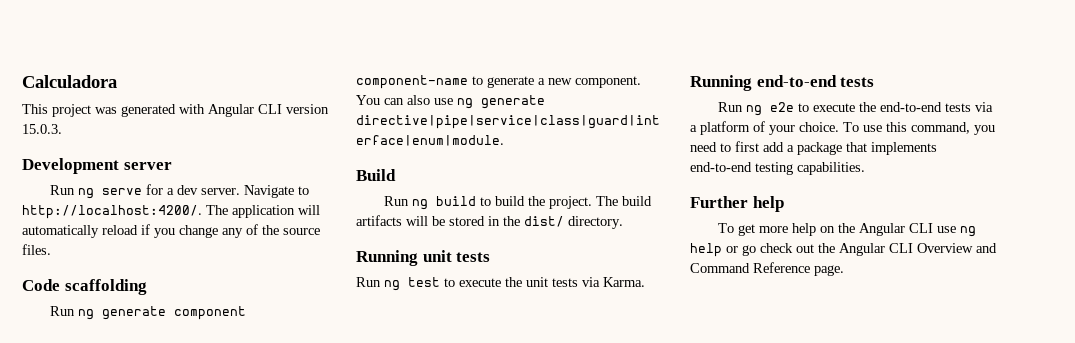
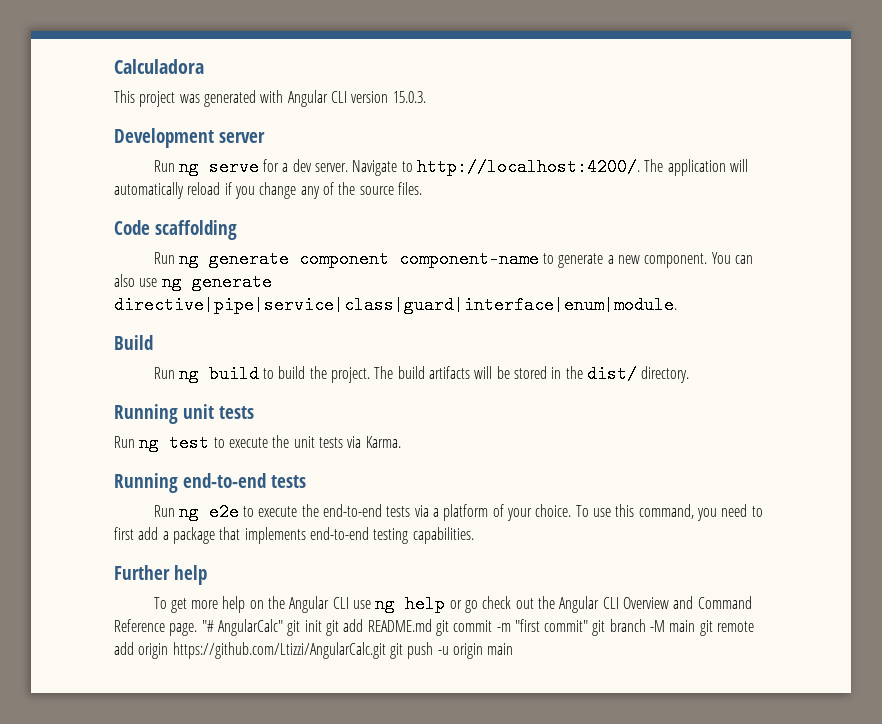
+ "# AngularCalc" git init git add README.md git commit -m "first commit" git branch -M main git remote add origin https://github.com/Ltizzi/AngularCalc.git git push -u origin main

